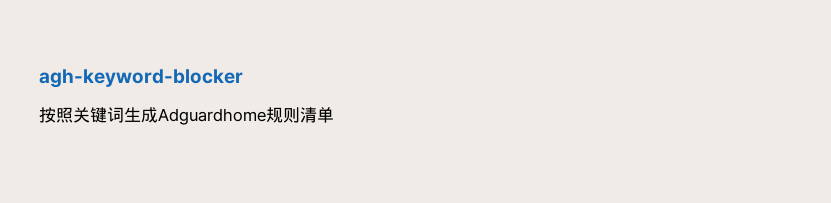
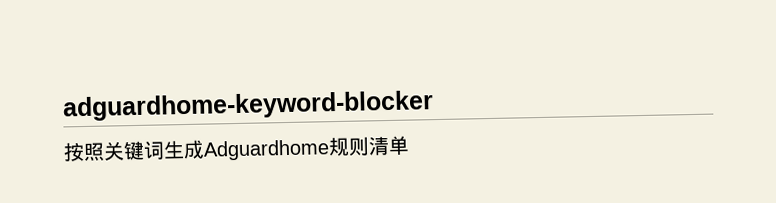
- agh-keyword-blocker
+ adguardhome-keyword-blocker

